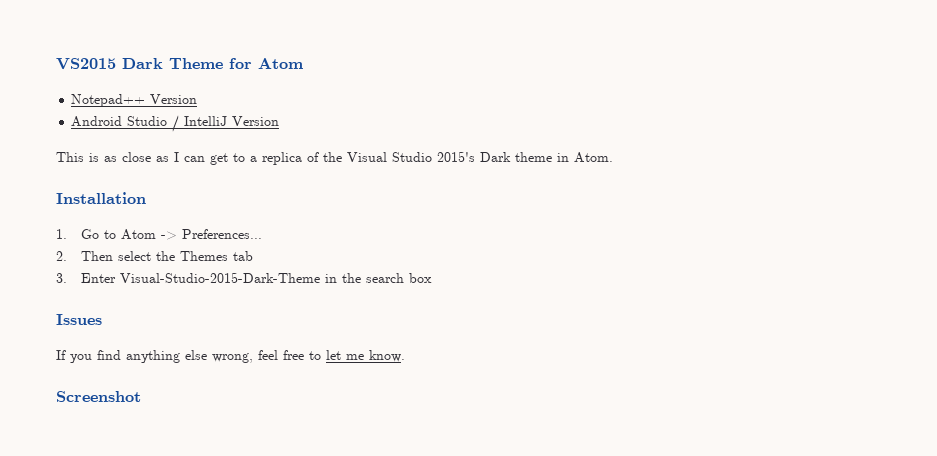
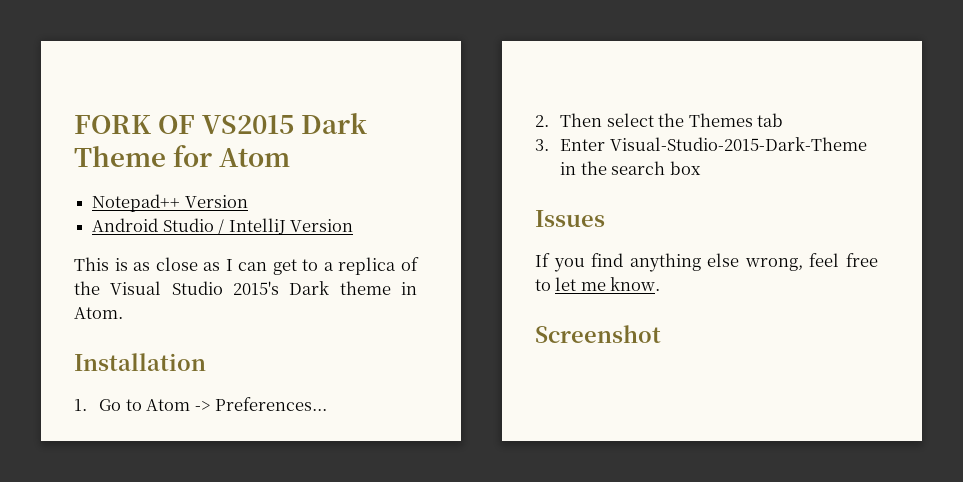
- VS2015 Dark Theme for Atom
+ FORK OF VS2015 Dark Theme for Atom

